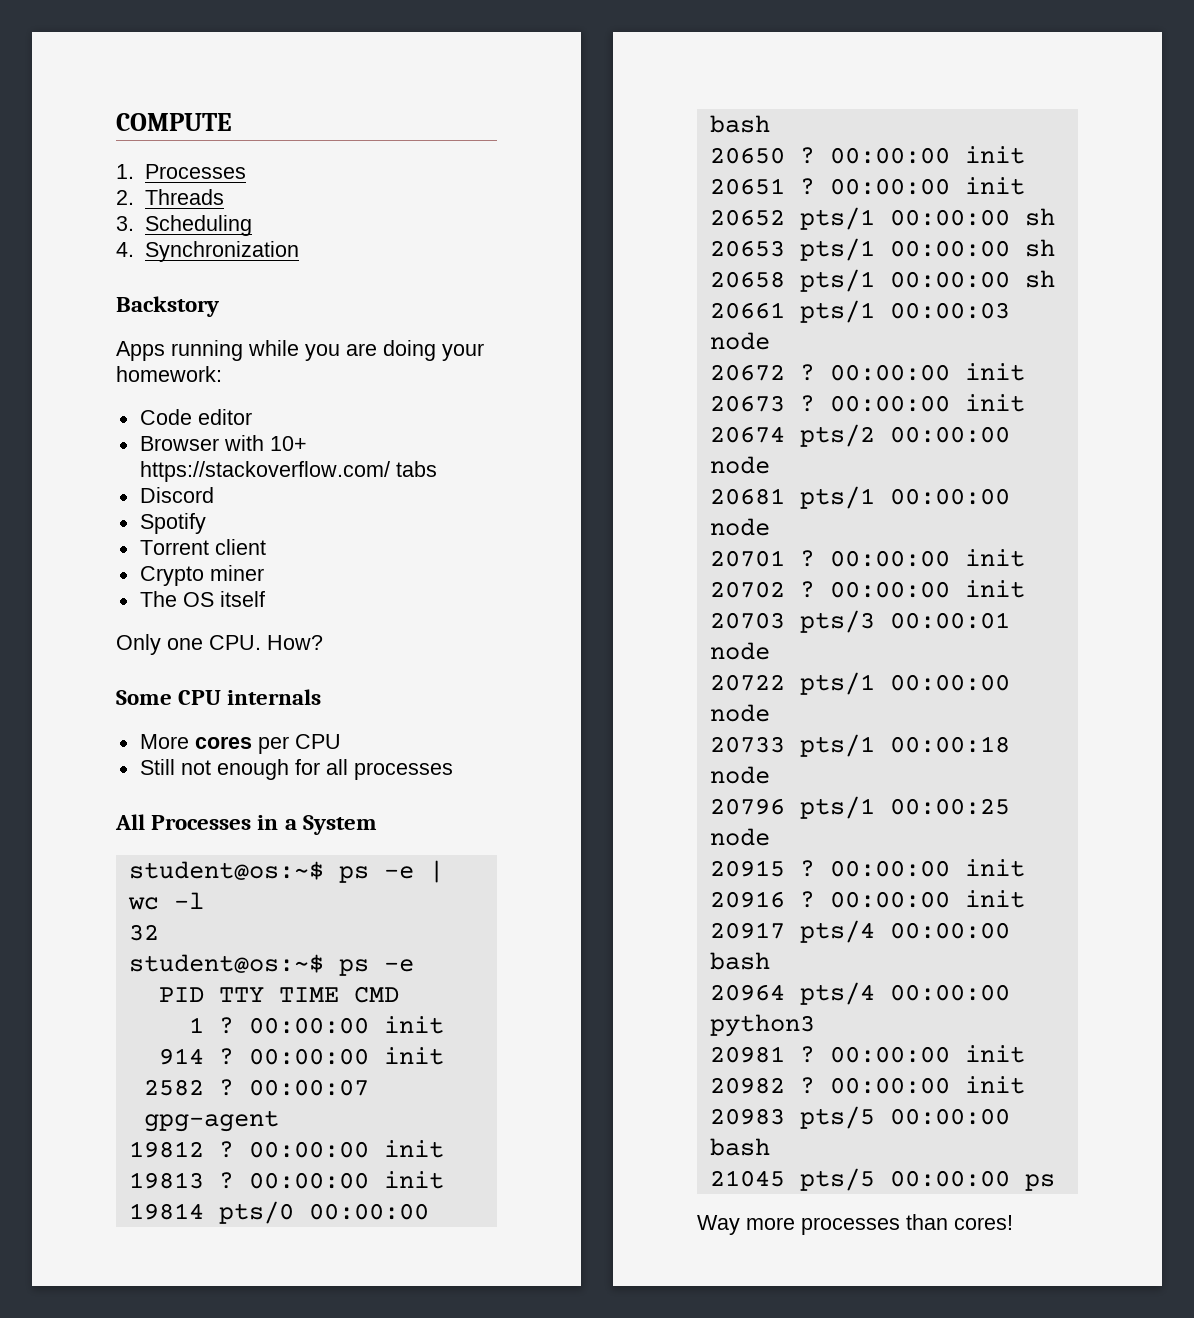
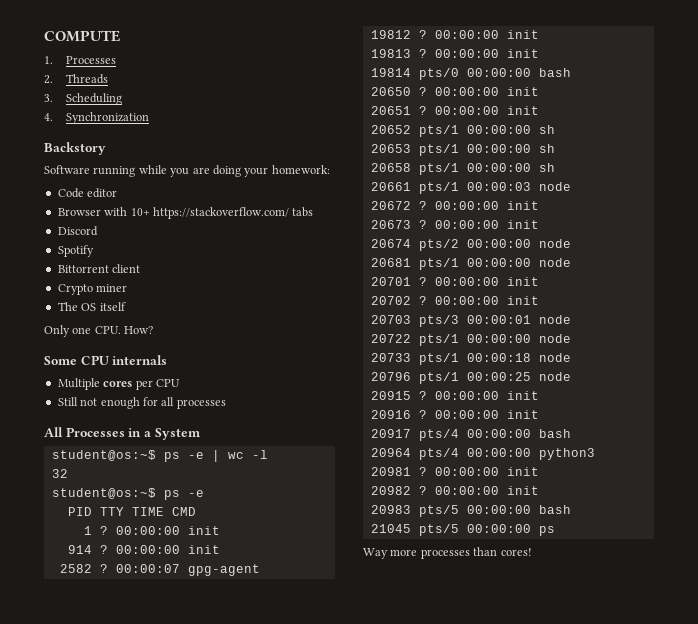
- Apps running while you are doing your homework:
+ Software running while you are doing your homework:
- Torrent client
+ Bittorrent client
- More cores per CPU
+ Multiple cores per CPU

